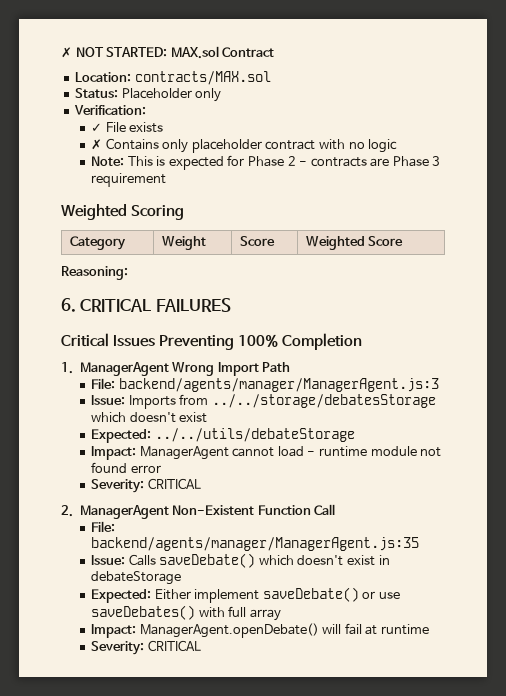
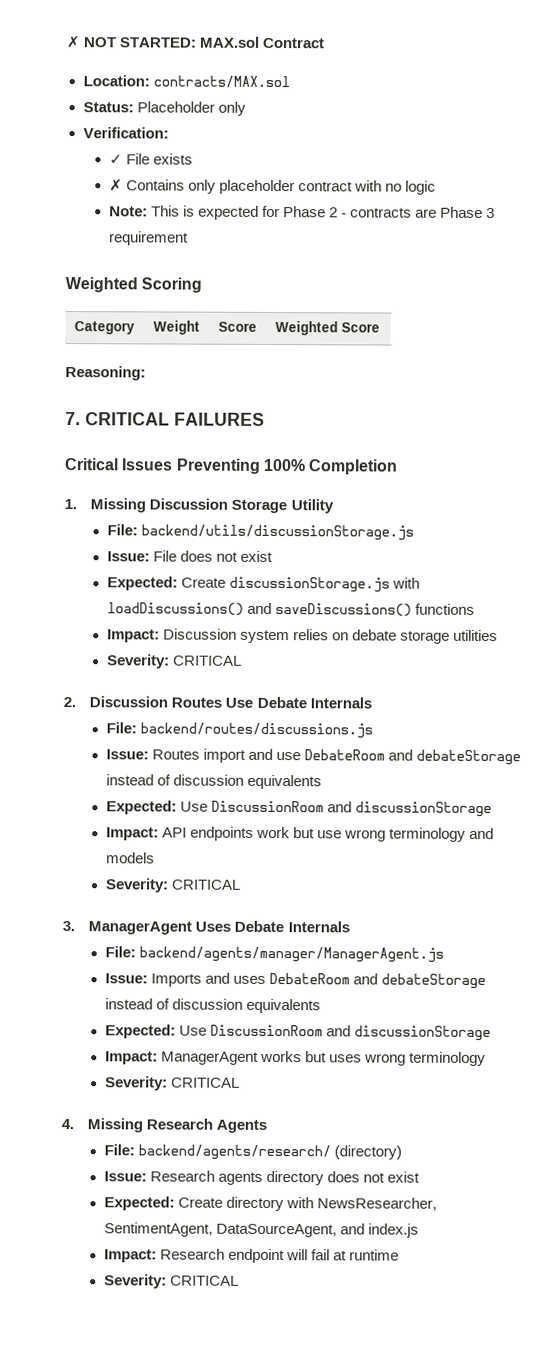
- 6. CRITICAL FAILURES
+ 7. CRITICAL FAILURES
- 1. ManagerAgent Wrong Import Path
- File: backend/agents/manager/ManagerAgent.js:3
- Issue: Imports from ../../storage/debatesStorage which doesn't exist
- Expected: ../../utils/debateStorage
- Impact: ManagerAgent cannot load - runtime module not found error
+ 1. Missing Discussion Storage Utility
+ File: backend/utils/discussionStorage.js
+ Issue: File does not exist
+ Expected: Create discussionStorage.js with loadDiscussions() and saveDiscussions() functions
+ Impact: Discussion system relies on debate storage utilities
  Severity: CRITICAL
- 2. ManagerAgent Non-Existent Function Call
- File: backend/agents/manager/ManagerAgent.js:35
- Issue: Calls saveDebate() which doesn't exist in debateStorage
- Expected: Either implement saveDebate() or use saveDebates() with full array
- Impact: ManagerAgent.openDebate() will fail at runtime
+ 2. Discussion Routes Use Debate Internals
+ File: backend/routes/discussions.js
+ Issue: Routes import and use DebateRoom and debateStorage instead of discussion equivalents
+ Expected: Use DiscussionRoom and discussionStorage
+ Impact: API endpoints work but use wrong terminology and models
+ Severity: CRITICAL
+ 3. ManagerAgent Uses Debate Internals
+ File: backend/agents/manager/ManagerAgent.js
+ Issue: Imports and uses DebateRoom and debateStorage instead of discussion equivalents
+ Expected: Use DiscussionRoom and discussionStorage
+ Impact: ManagerAgent works but uses wrong terminology
+ Severity: CRITICAL
+ 4. Missing Research Agents
+ File: backend/agents/research/ (directory)
+ Issue: Research agents directory does not exist
+ Expected: Create directory with NewsResearcher, SentimentAgent, DataSourceAgent, and index.js
+ Impact: Research endpoint will fail at runtime

